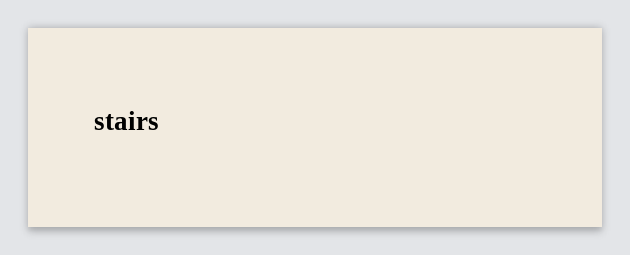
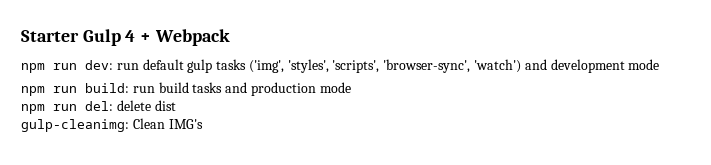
- stairs
+ Starter Gulp 4 + Webpack
+ npm run dev: run default gulp tasks ('img', 'styles', 'scripts', 'browser-sync', 'watch') and development mode
+ npm run build: run build tasks and production mode
+ npm run del: delete dist
+ gulp-cleanimg: Clean IMG's

